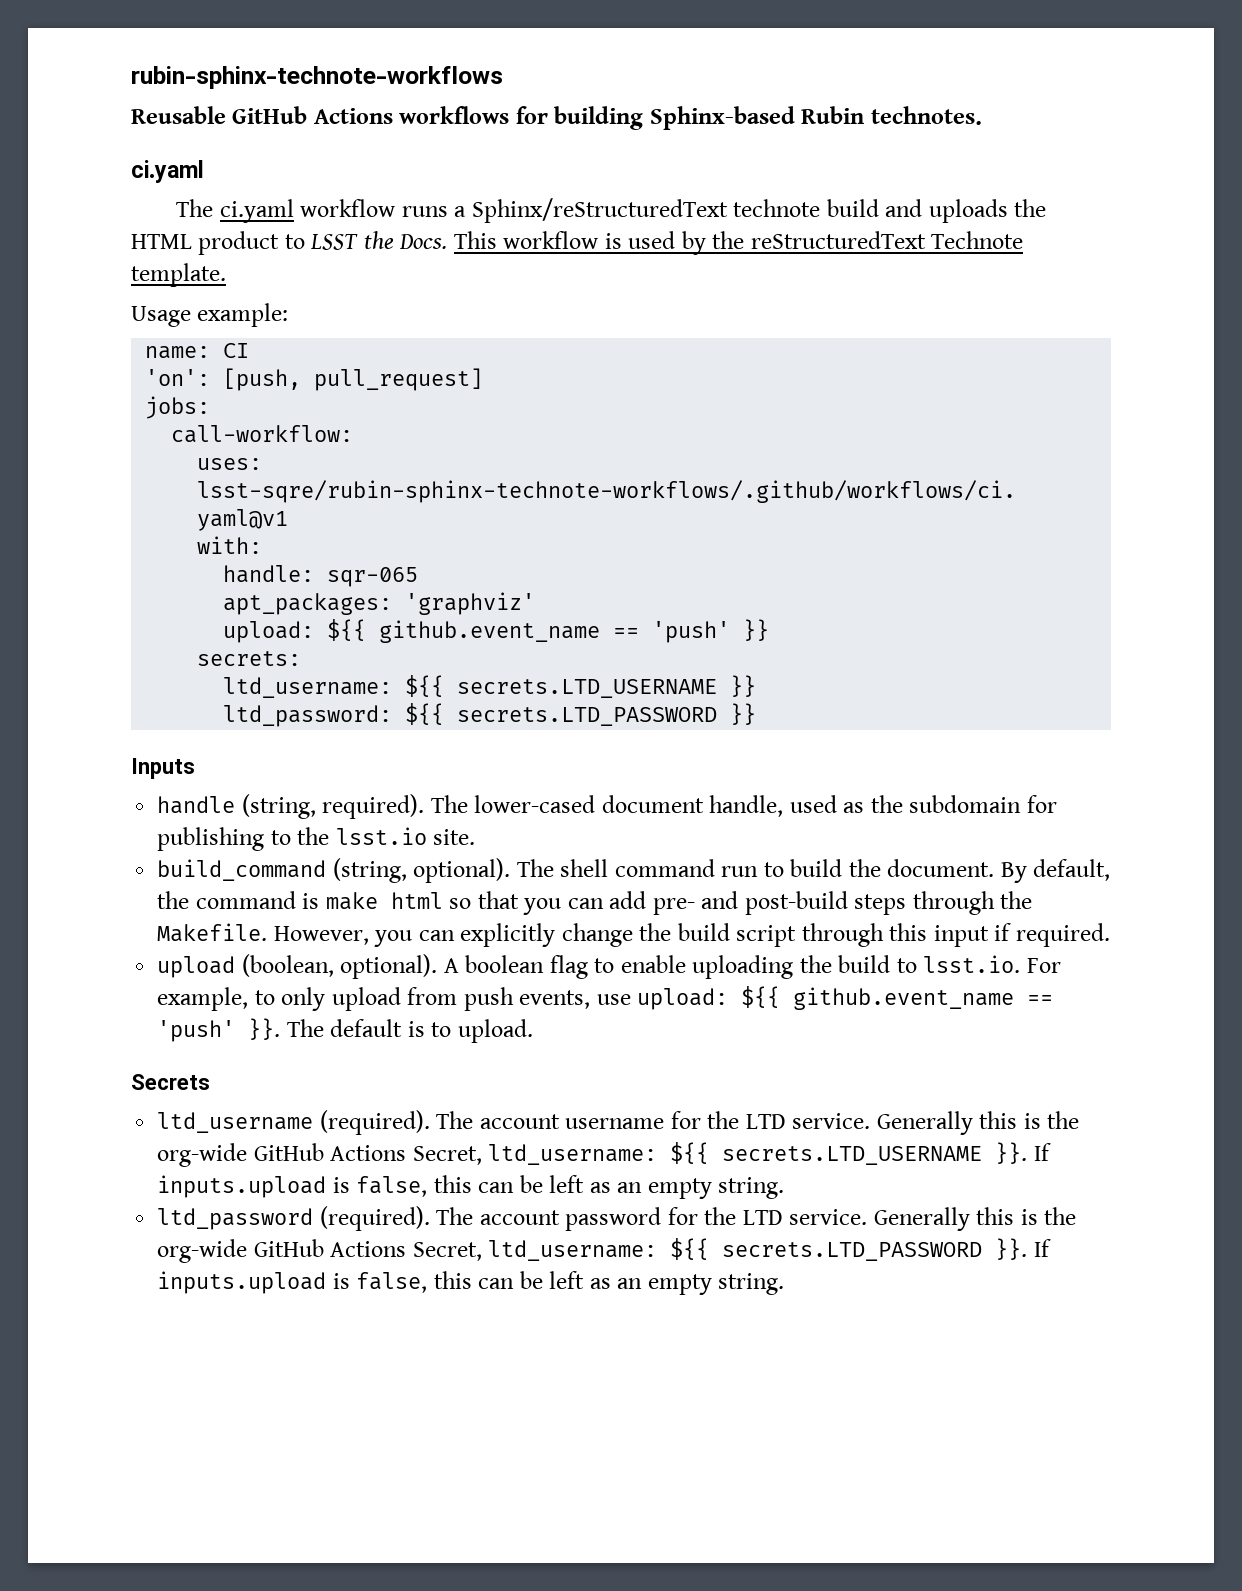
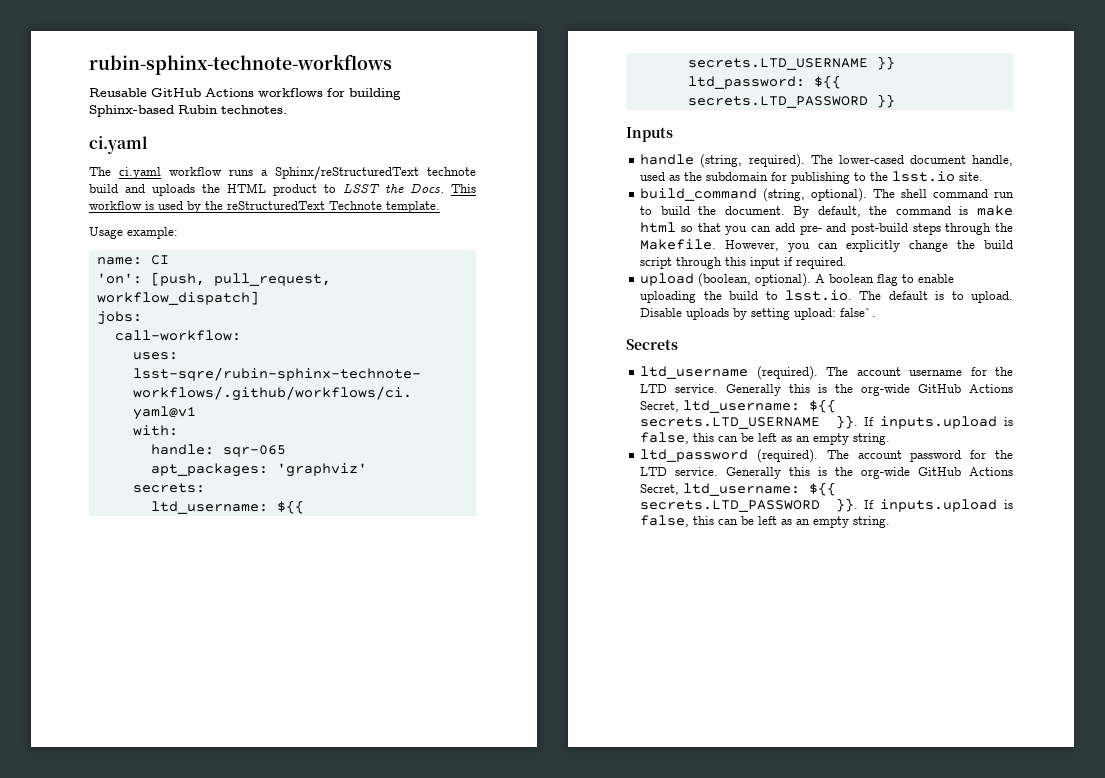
- 'on': [push, pull_request]
+ 'on': [push, pull_request, workflow_dispatch]
- upload: ${{ github.event_name == 'push' }}
- A boolean flag to enable uploading the build to lsst.io. For example, to only upload from push events, use upload: ${{ github.event_name == 'push' }}. The default is to upload.
+ A boolean flag to enable uploading the build to lsst.io. The default is to upload. Disable uploads by setting upload: false`.

